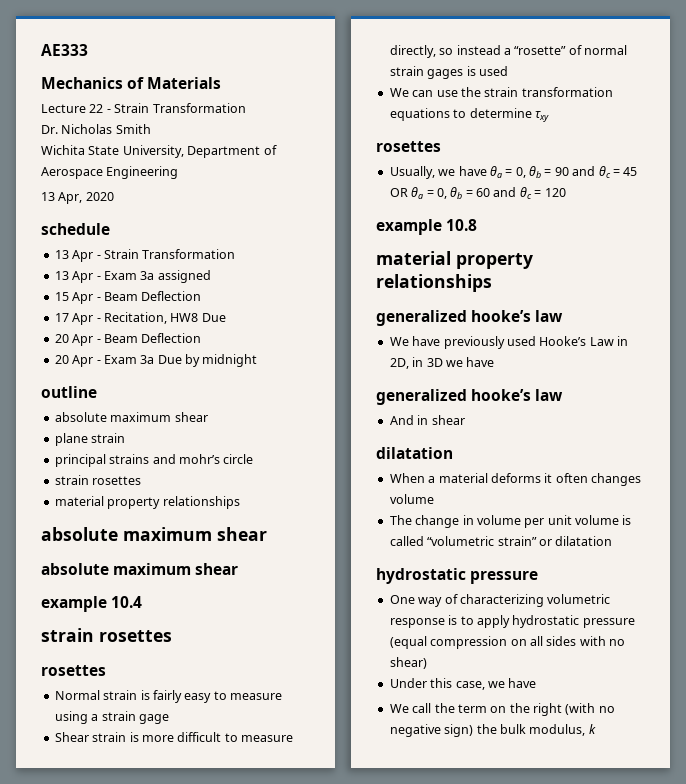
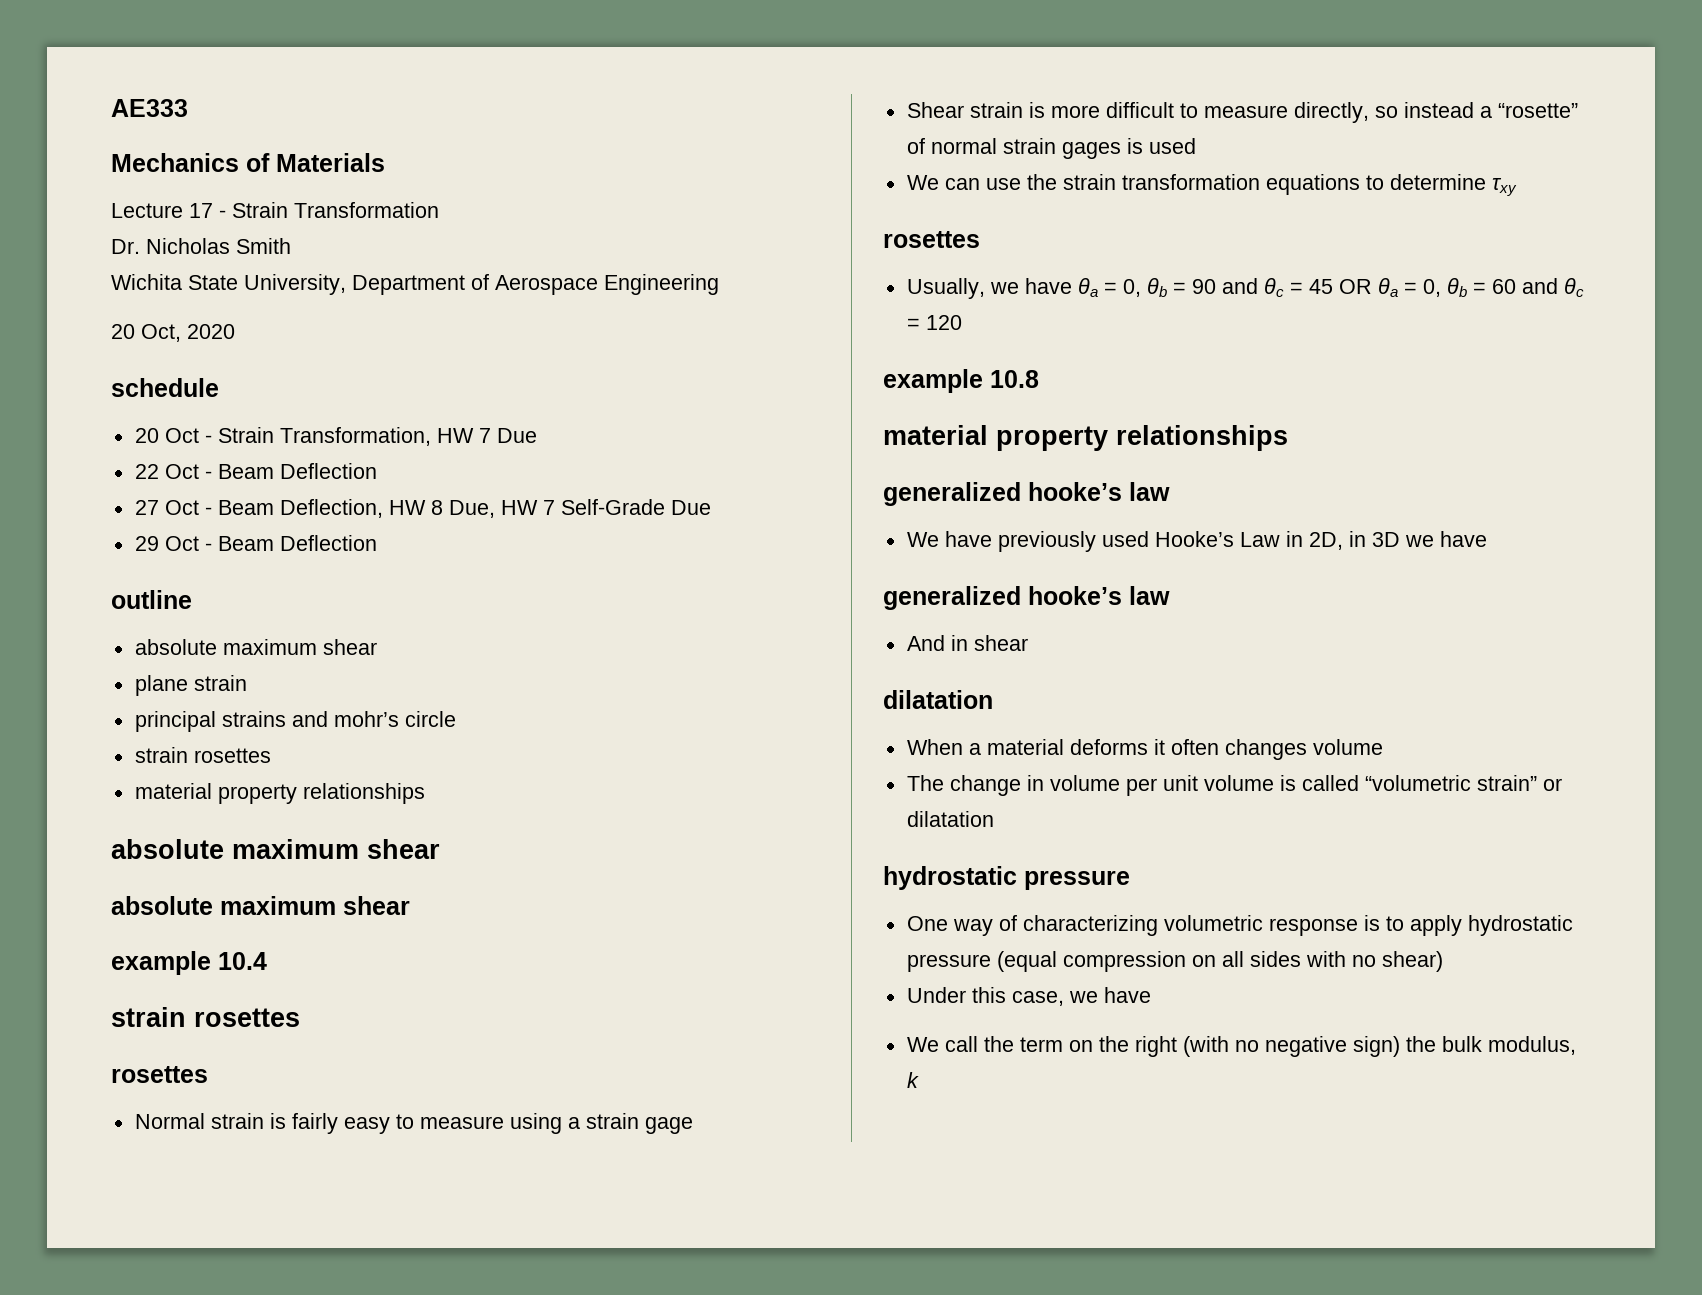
- Lecture 22 - Strain Transformation
+ Lecture 17 - Strain Transformation
- 13 Apr, 2020
+ 20 Oct, 2020
- 13 Apr - Strain Transformation
- 13 Apr - Exam 3a assigned
- 15 Apr - Beam Deflection
- 17 Apr - Recitation, HW8 Due
- 20 Apr - Beam Deflection
- 20 Apr - Exam 3a Due by midnight
+ 20 Oct - Strain Transformation, HW 7 Due
+ 22 Oct - Beam Deflection
+ 27 Oct - Beam Deflection, HW 8 Due, HW 7 Self-Grade Due
+ 29 Oct - Beam Deflection

